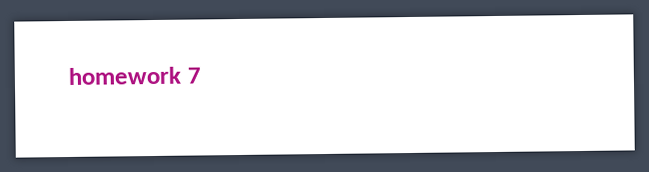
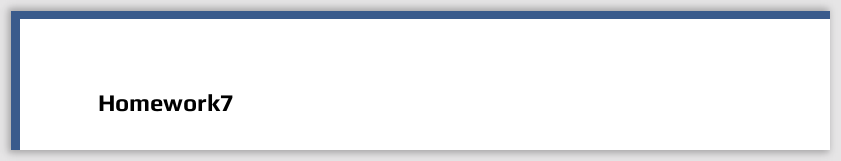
- homework 7
+ Homework7

